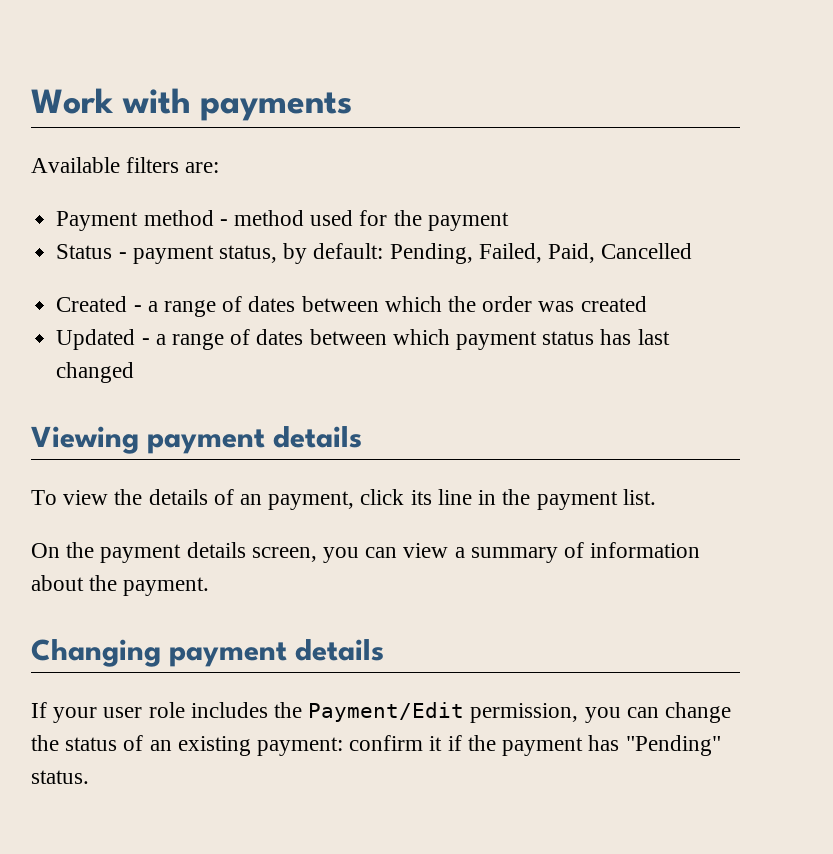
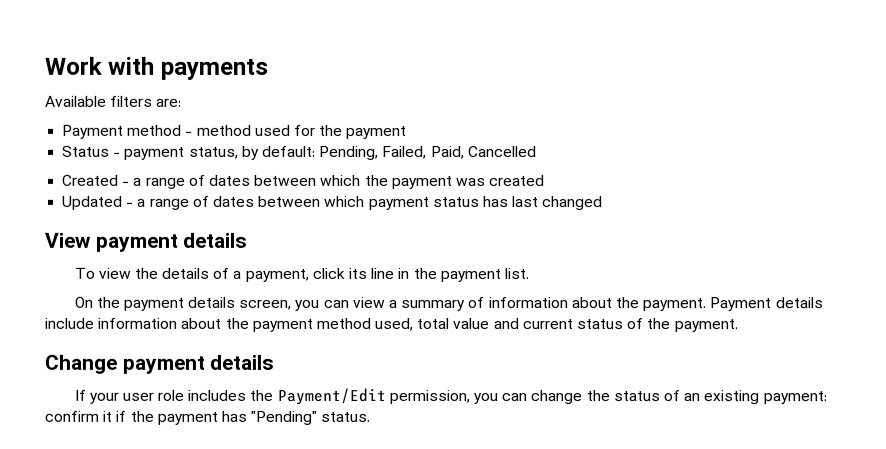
- Created - a range of dates between which the order was created
+ Created - a range of dates between which the payment was created
- Viewing payment details
+ View payment details
- To view the details of an payment, click its line in the payment list.
+ To view the details of a payment, click its line in the payment list.
- On the payment details screen, you can view a summary of information about the payment.
- Changing payment details
+ On the payment details screen, you can view a summary of information about the payment. Payment details include information about the payment method used, total value and current status of the payment.
+ Change payment details

